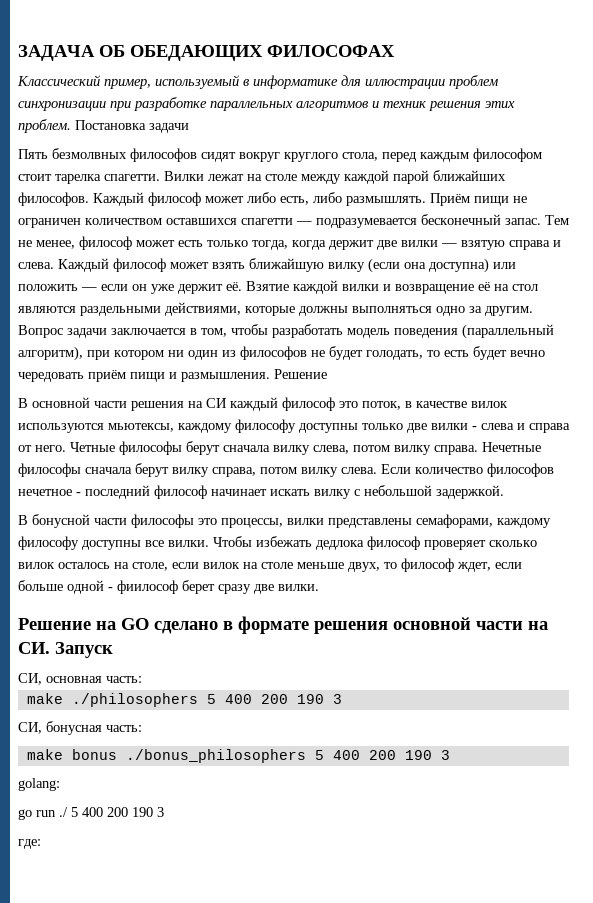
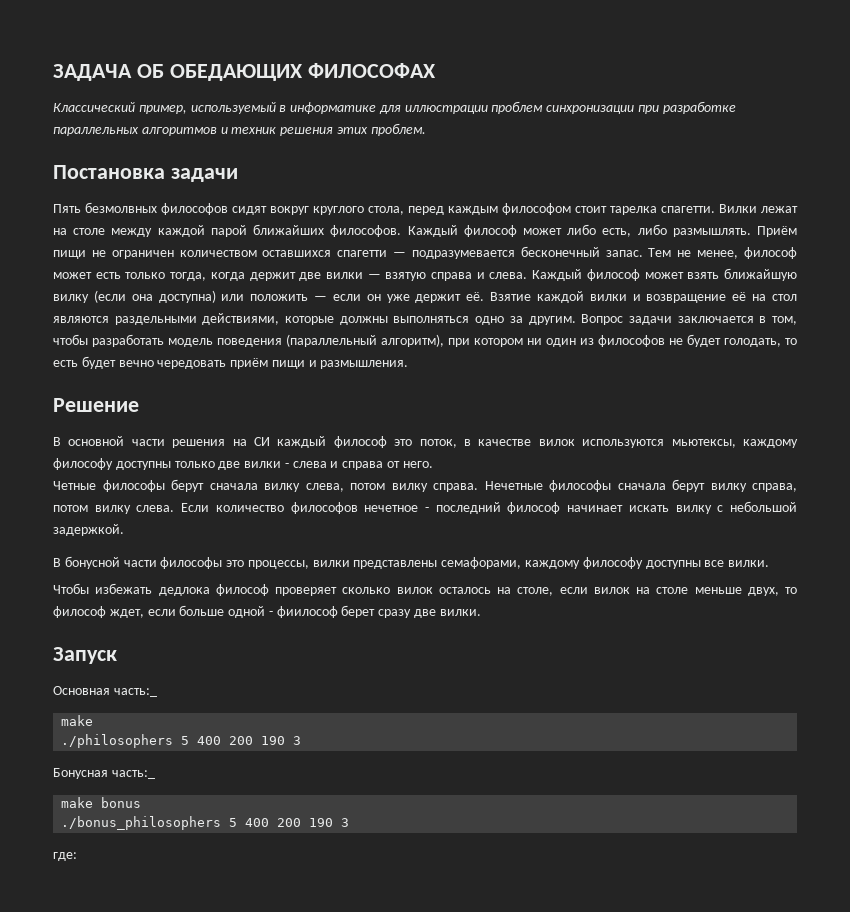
- Классический пример, используемый в информатике для иллюстрации проблем синхронизации при разработке параллельных алгоритмов и техник решения этих проблем. Постановка задачи
+ Классический пример, используемый в информатике для иллюстрации проблем синхронизации при разработке параллельных алгоритмов и техник решения этих проблем.
+ Постановка задачи
- Вопрос задачи заключается в том, чтобы разработать модель поведения (параллельный алгоритм), при котором ни один из философов не будет голодать, то есть будет вечно чередовать приём пищи и размышления. Решение
+ Вопрос задачи заключается в том, чтобы разработать модель поведения (параллельный алгоритм), при котором ни один из философов не будет голодать, то есть будет вечно чередовать приём пищи и размышления.
+ Решение
- В основной части решения на CИ каждый философ это поток, в качестве вилок используются мьютексы, каждому философу доступны только две вилки - слева и справа от него. Четные философы берут сначала вилку слева, потом вилку справа.
+ В основной части решения на CИ каждый философ это поток, в качестве вилок используются мьютексы, каждому философу доступны только две вилки - слева и справа от него.
+ Четные философы берут сначала вилку слева, потом вилку справа.
- В бонусной части философы это процессы, вилки представлены семафорами, каждому философу доступны все вилки. Чтобы избежать дедлока философ проверяет сколько вилок осталось на столе, если вилок на столе меньше двух, то философ ждет, если больше одной - фиилософ берет сразу две вилки.
+ В бонусной части философы это процессы, вилки представлены семафорами, каждому философу доступны все вилки.
+ Чтобы избежать дедлока философ проверяет сколько вилок осталось на столе, если вилок на столе меньше двух, то философ ждет, если больше одной - фиилософ берет сразу две вилки.
- Решение на GO сделано в формате решения основной части на СИ. Запуск
- CИ, основная часть:
- make ./philosophers 5 400 200 190 3
+ Запуск
+ Основная часть:_
+ make
+ ./philosophers 5 400 200 190 3
- CИ, бонусная часть:
+ Бонусная часть:_
- make bonus ./bonus_philosophers 5 400 200 190 3
+ make bonus
+ ./bonus_philosophers 5 400 200 190 3
- golang:
- go run ./ 5 400 200 190 3

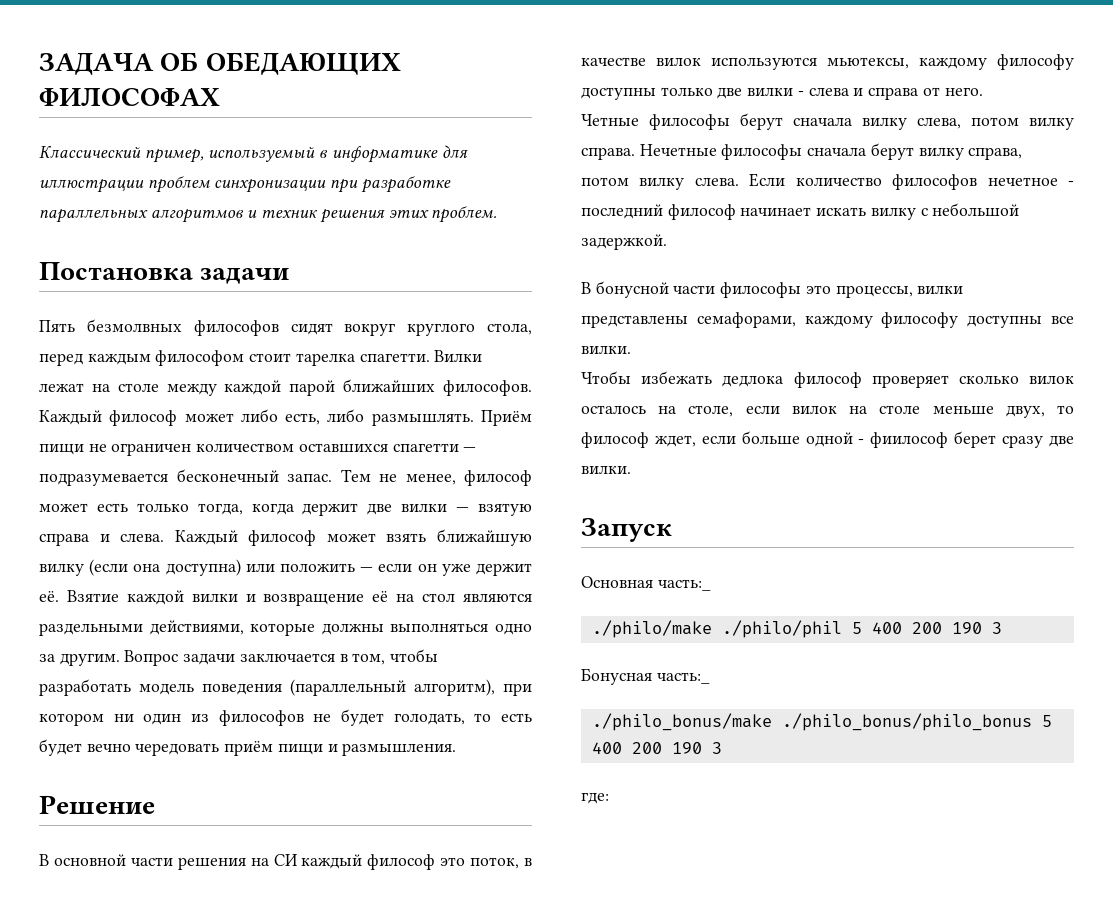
  Основная часть:_
- make
- ./philosophers 5 400 200 190 3
+ ./philo/make ./philo/phil 5 400 200 190 3
- make bonus
- ./bonus_philosophers 5 400 200 190 3
+ ./philo_bonus/make ./philo_bonus/philo_bonus 5 400 200 190 3

